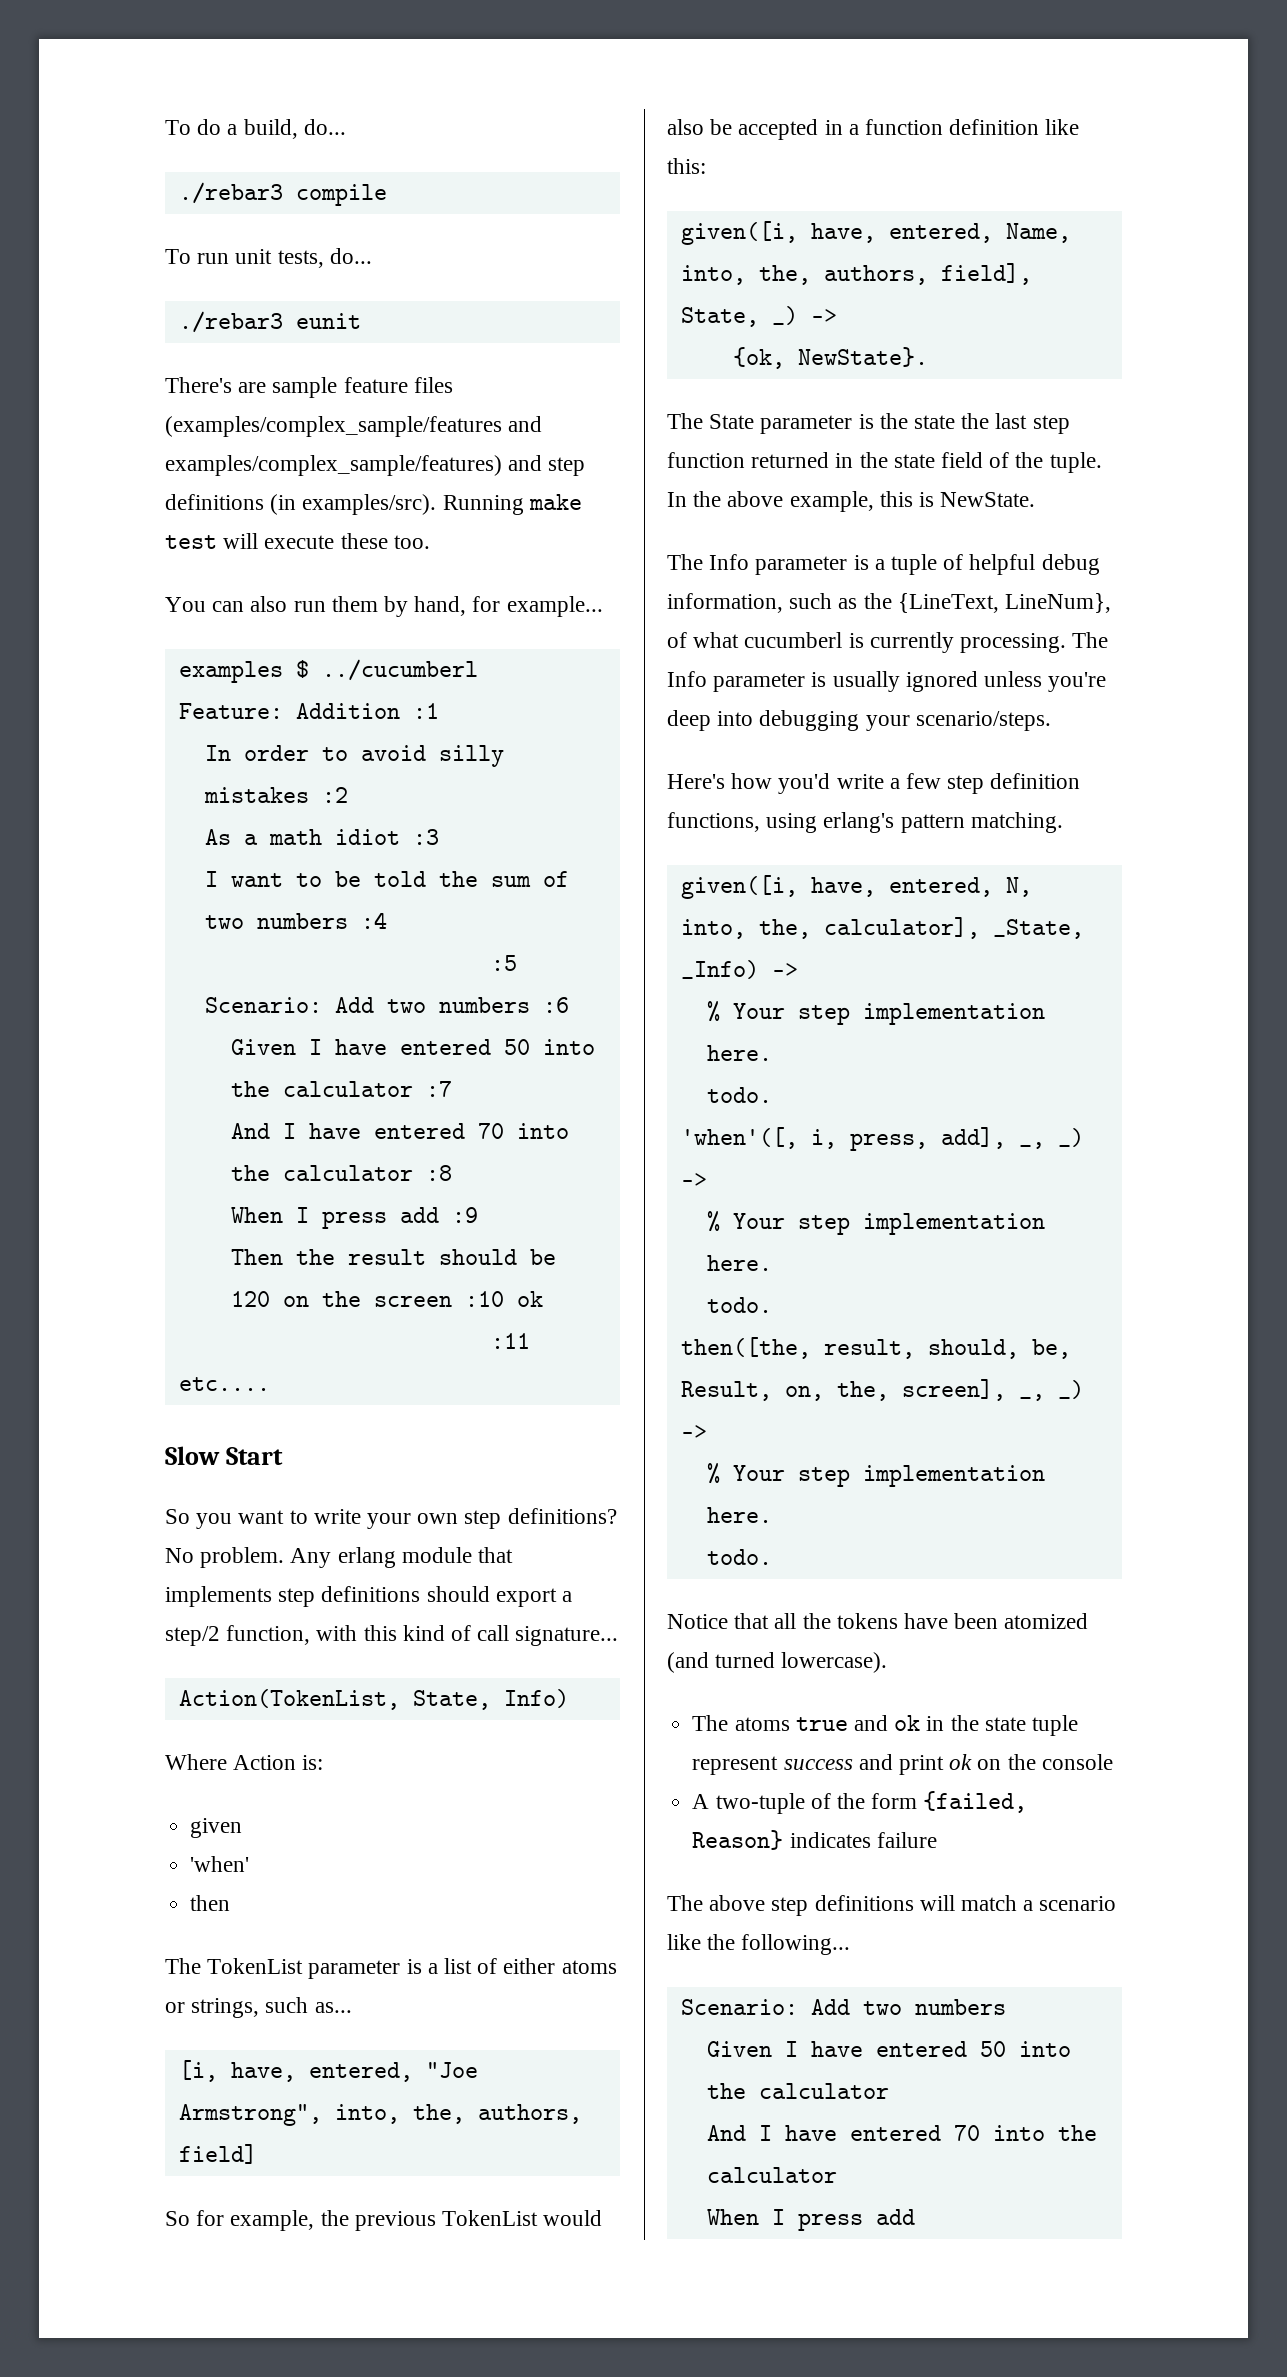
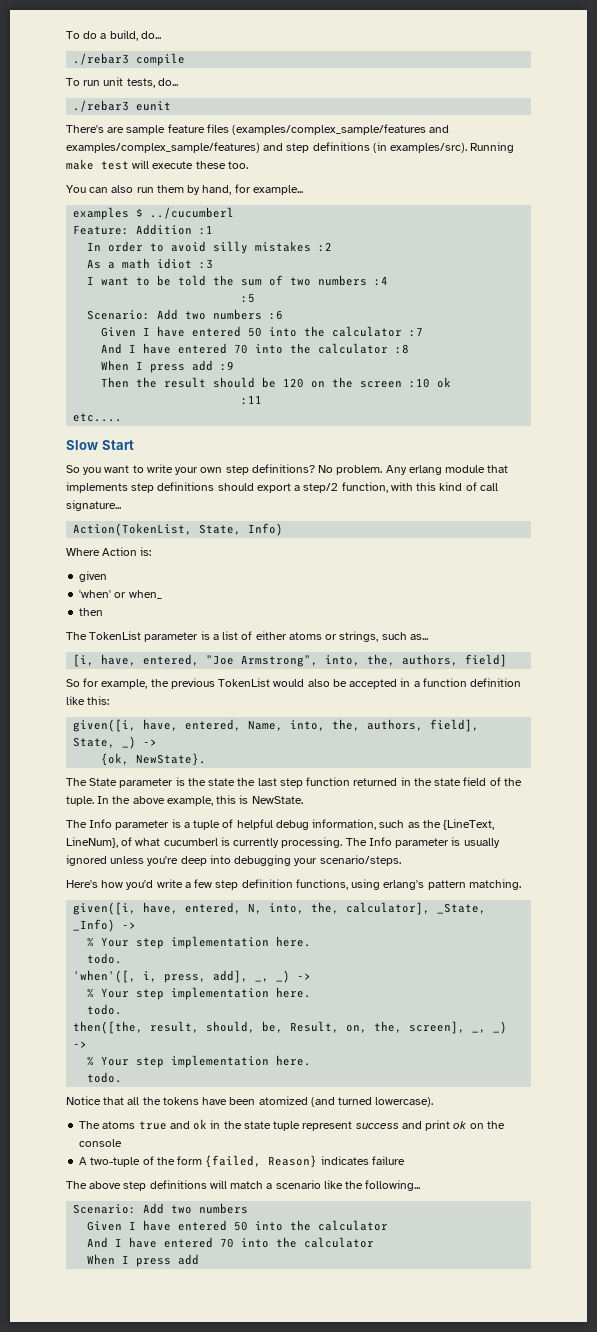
- 'when'
+ 'when' or when_

